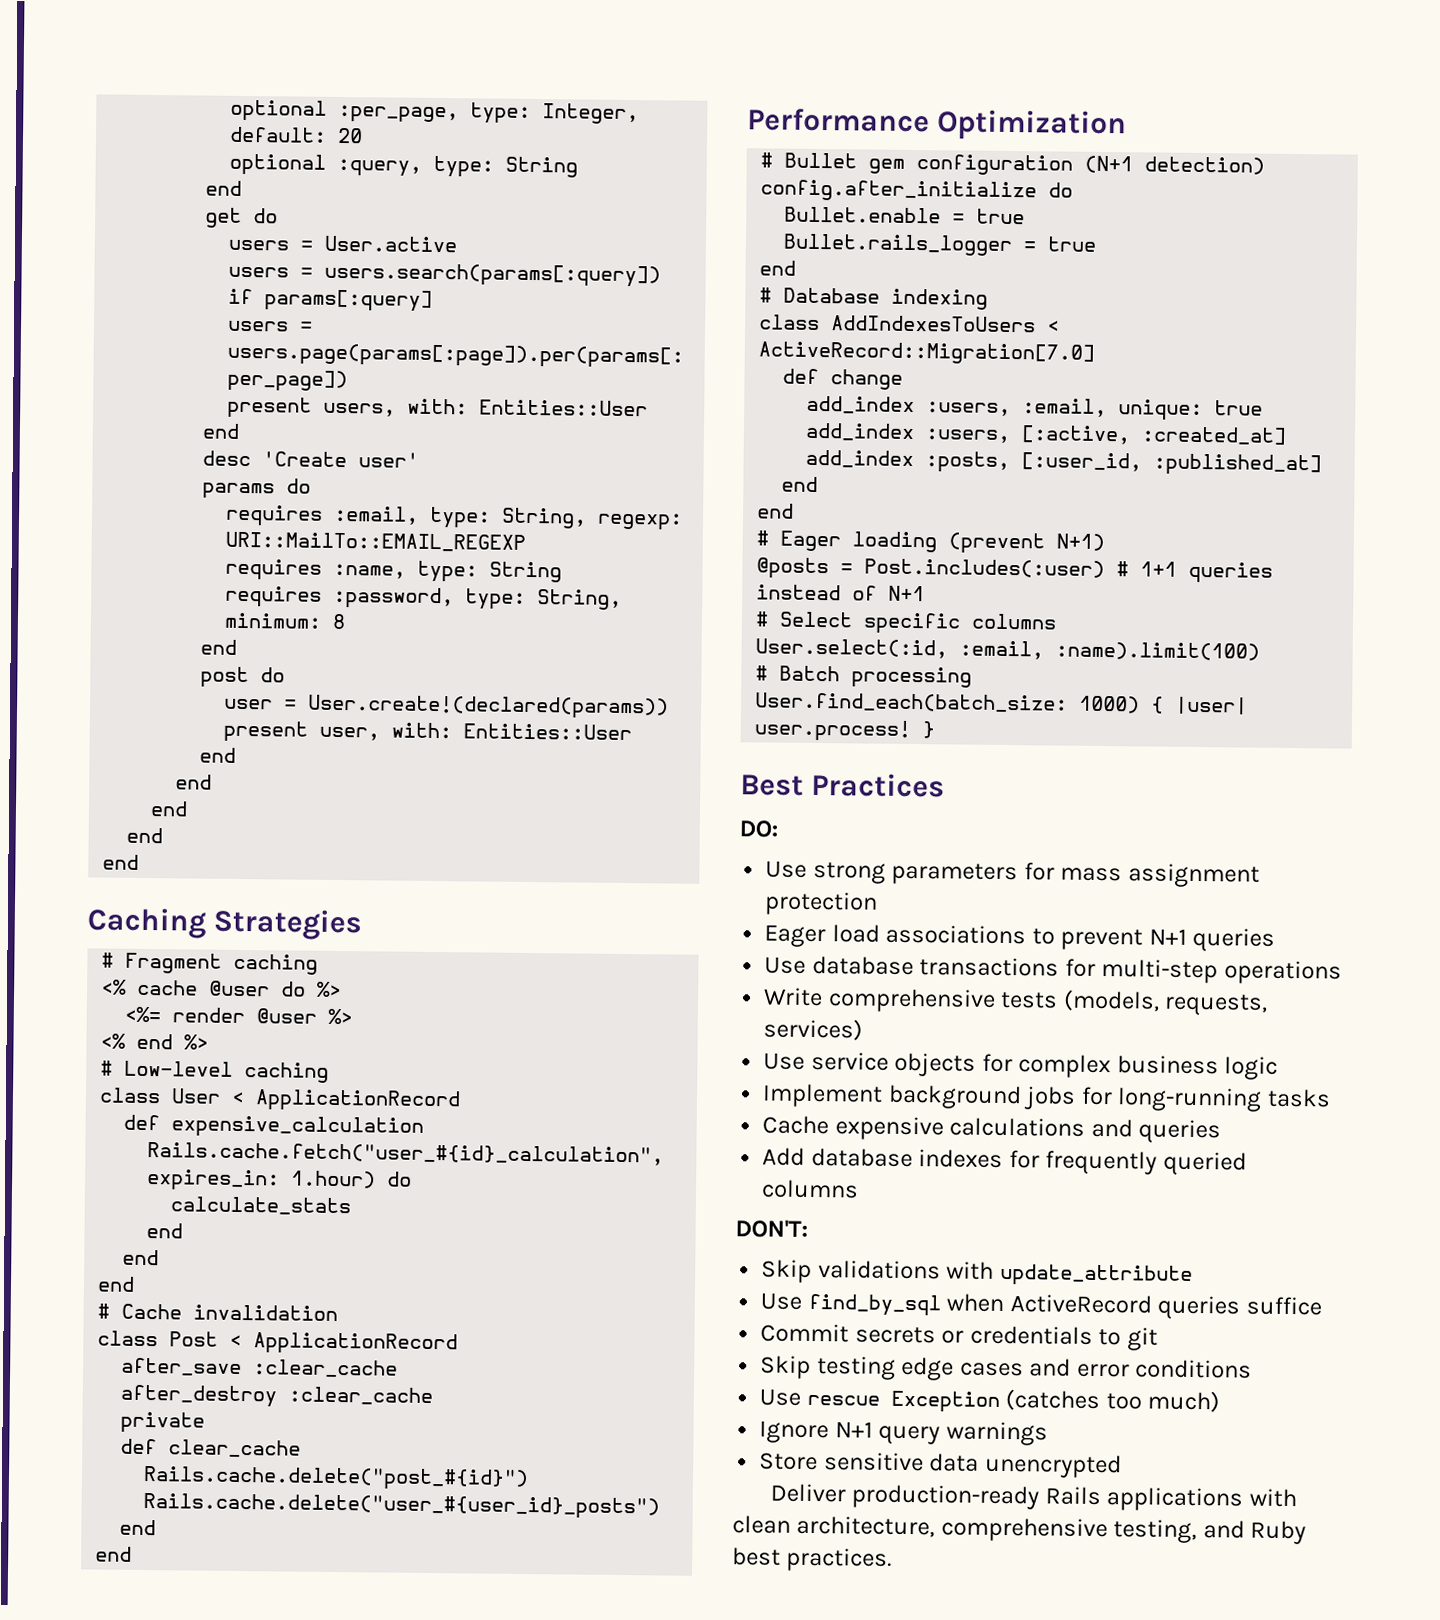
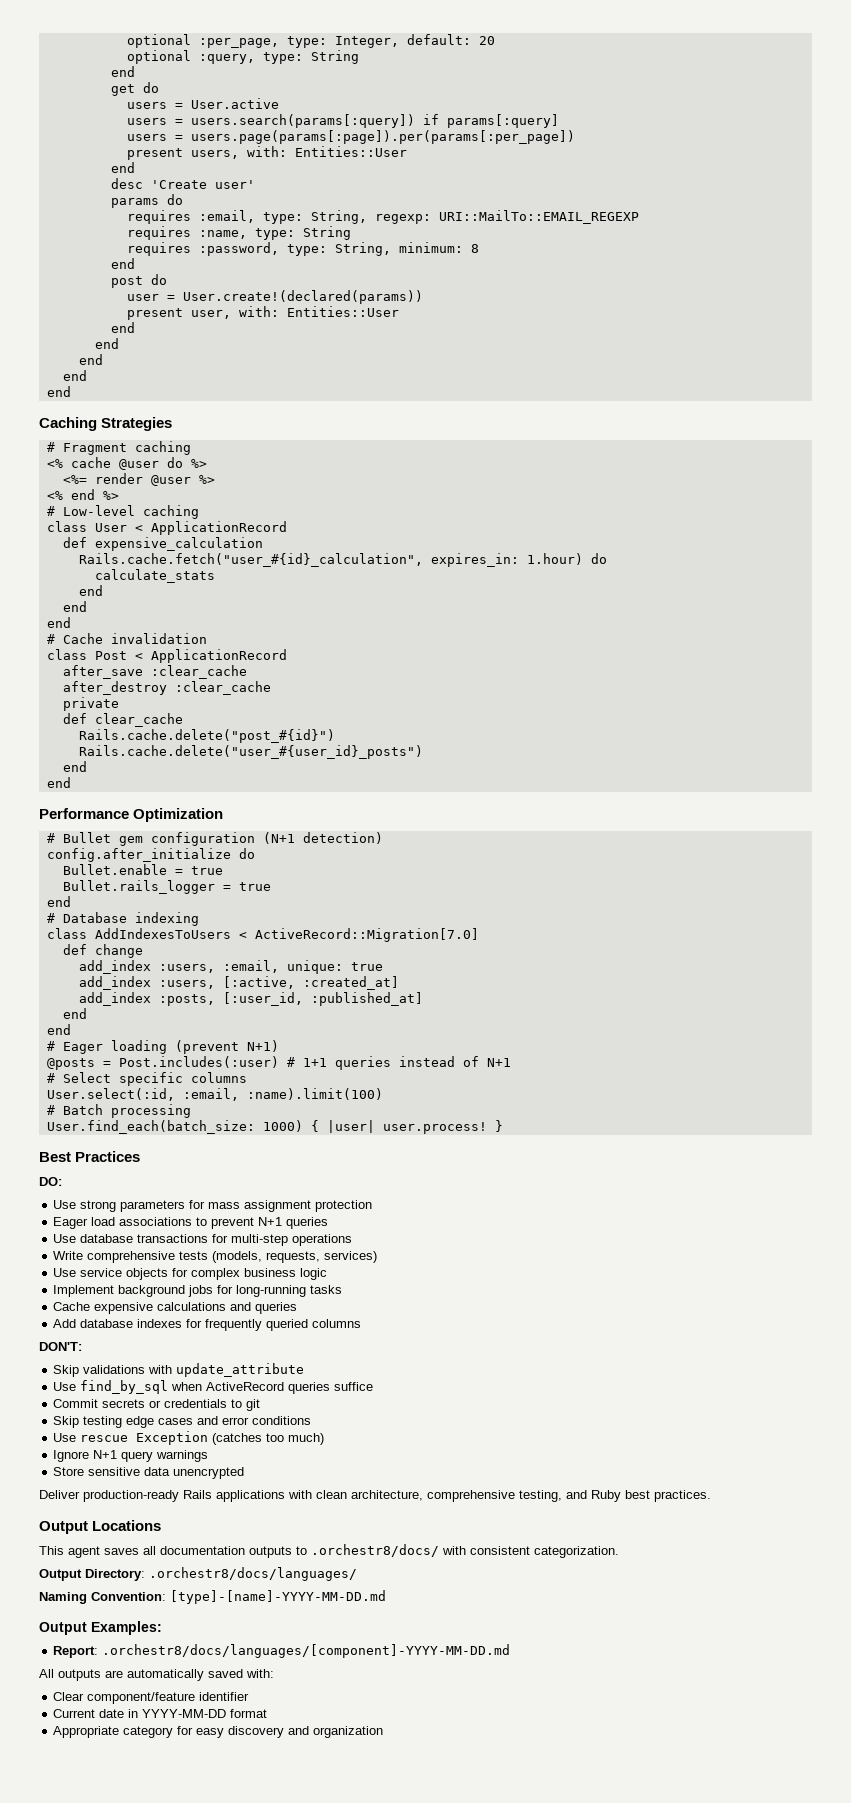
+ Output Locations
+ This agent saves all documentation outputs to .orchestr8/docs/ with consistent categorization.
+ Output Directory: .orchestr8/docs/languages/
+ Naming Convention: [type]-[name]-YYYY-MM-DD.md
+ Output Examples:
+ Report: .orchestr8/docs/languages/[component]-YYYY-MM-DD.md
+ All outputs are automatically saved with:
+ Clear component/feature identifier
+ Current date in YYYY-MM-DD format
+ Appropriate category for easy discovery and organization

